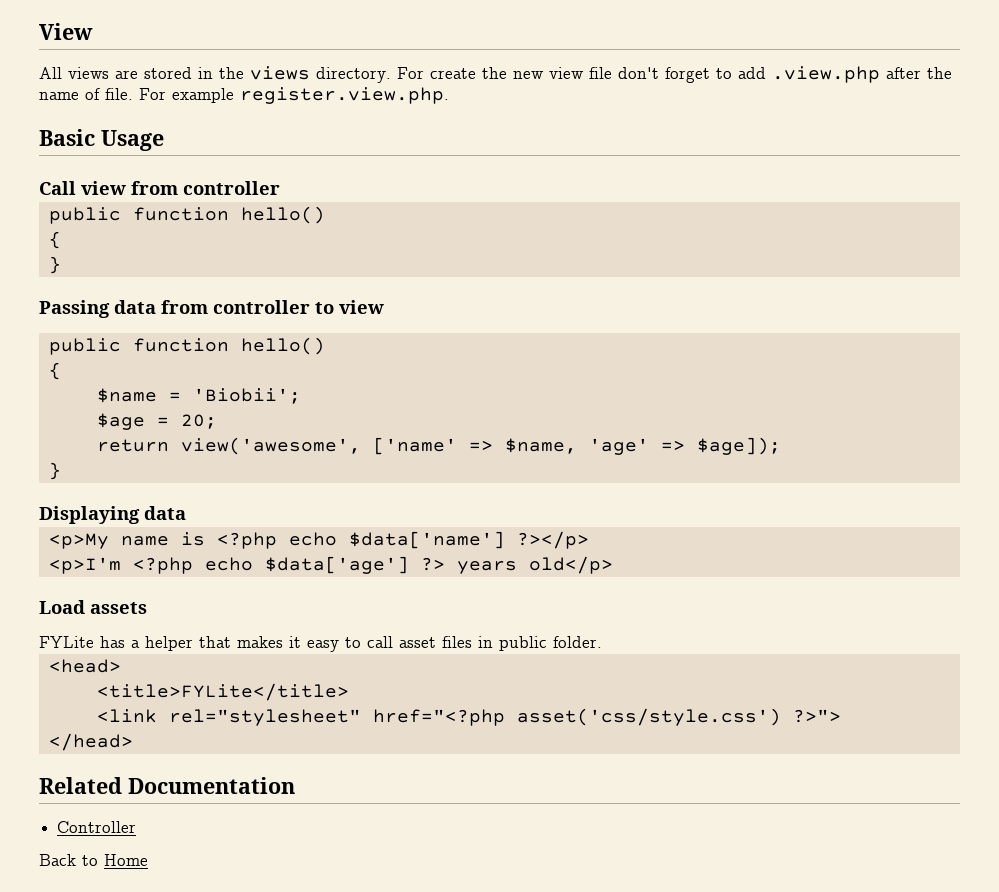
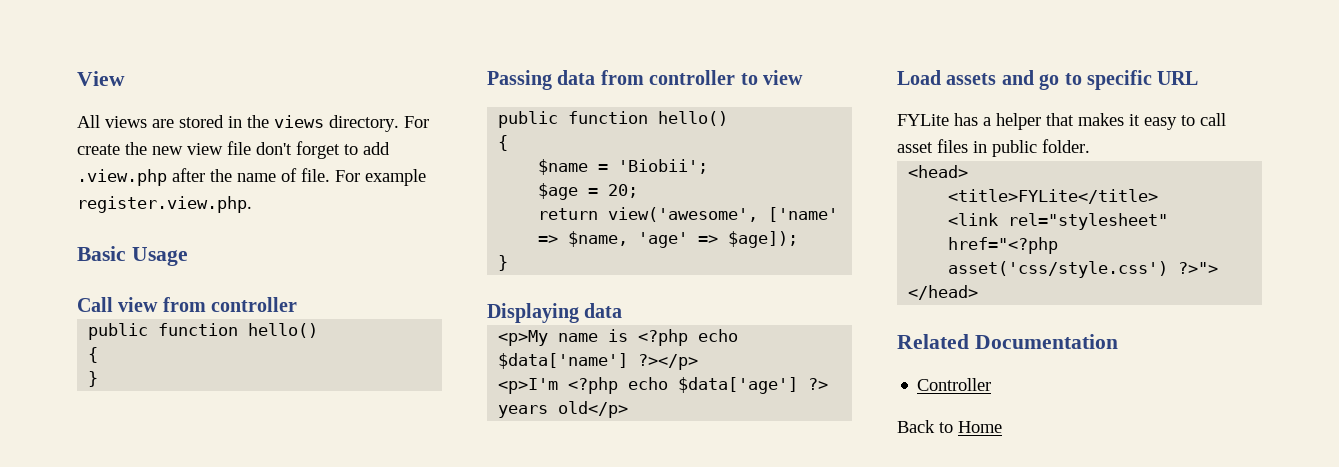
- Load assets
+ Load assets and go to specific URL

